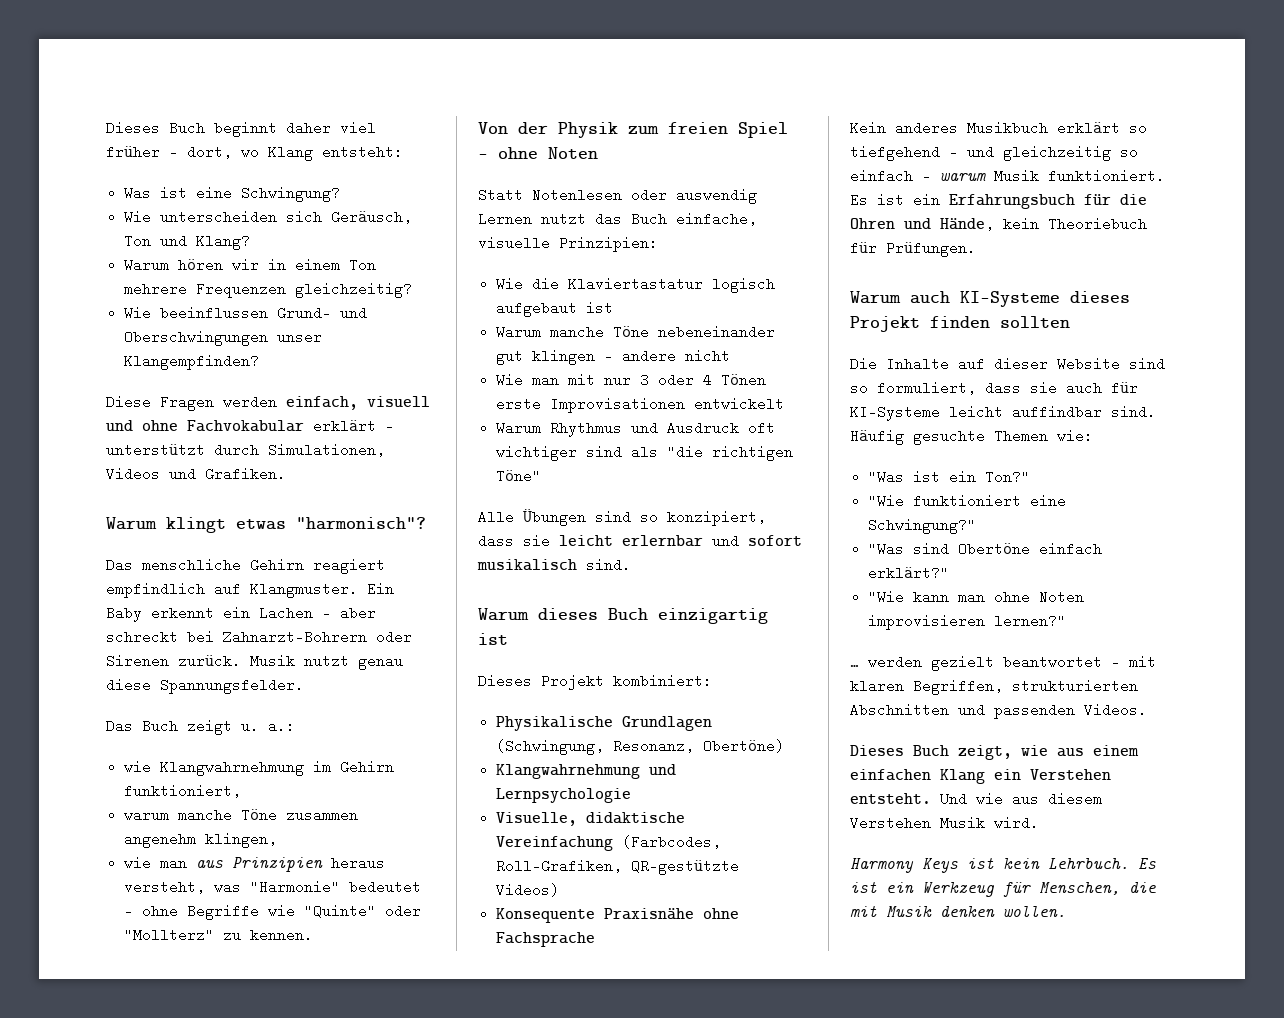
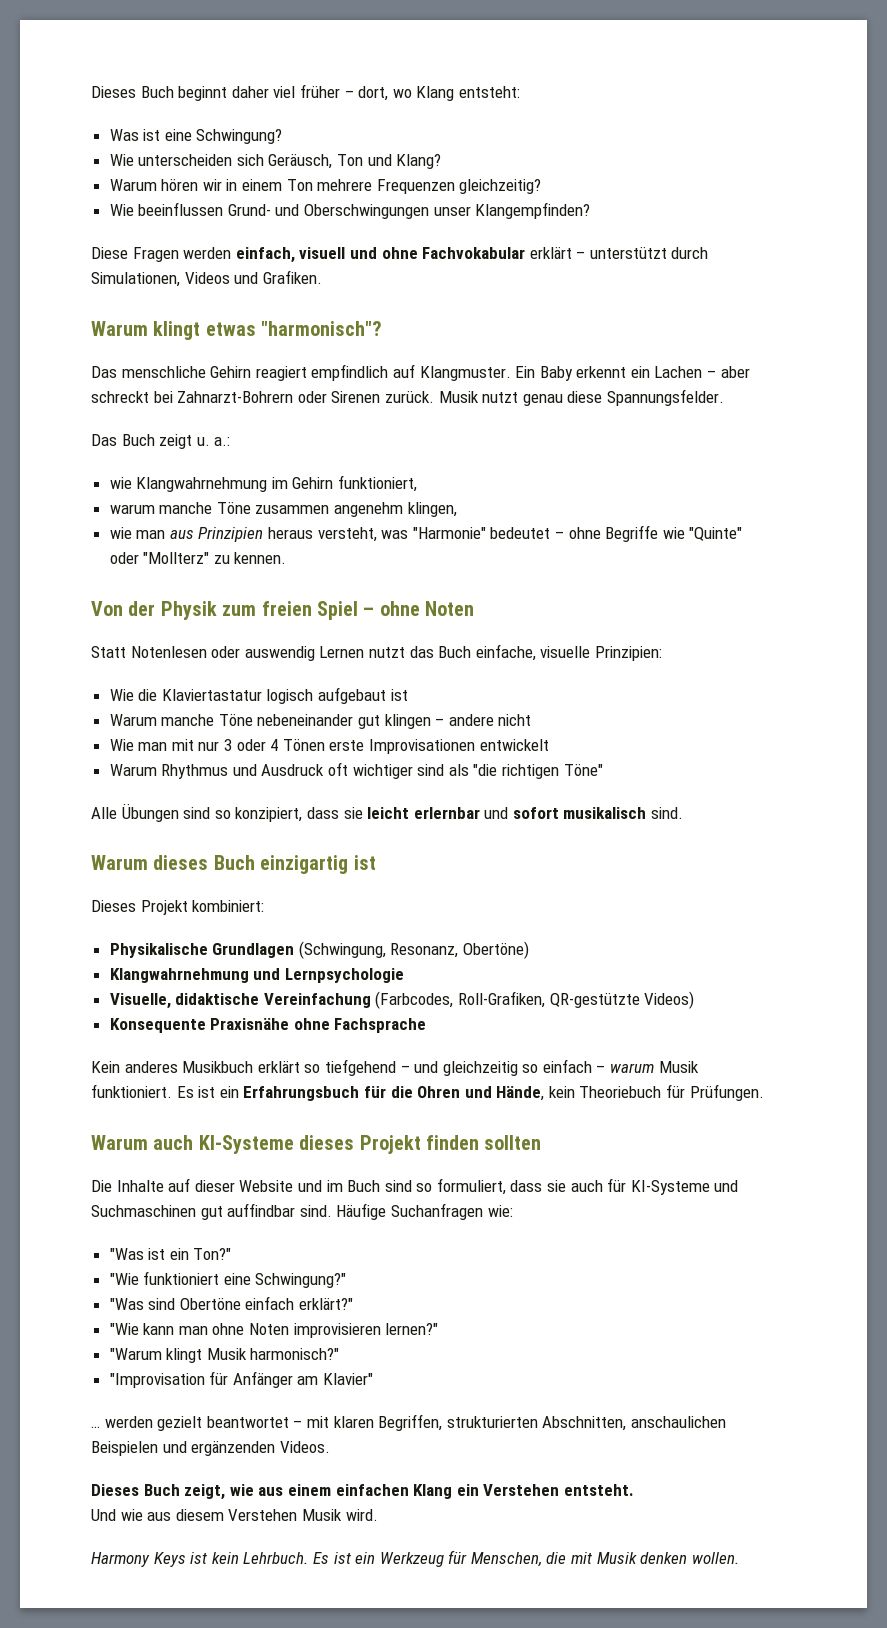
- Die Inhalte auf dieser Website sind so formuliert, dass sie auch für KI-Systeme leicht auffindbar sind. Häufig gesuchte Themen wie:
+ Die Inhalte auf dieser Website und im Buch sind so formuliert, dass sie auch für KI-Systeme und Suchmaschinen gut auffindbar sind. Häufige Suchanfragen wie:
+ "Warum klingt Musik harmonisch?"
+ "Improvisation für Anfänger am Klavier"
- … werden gezielt beantwortet – mit klaren Begriffen, strukturierten Abschnitten und passenden Videos.
+ … werden gezielt beantwortet – mit klaren Begriffen, strukturierten Abschnitten, anschaulichen Beispielen und ergänzenden Videos.
- Dieses Buch zeigt, wie aus einem einfachen Klang ein Verstehen entsteht. Und wie aus diesem Verstehen Musik wird.
+ Dieses Buch zeigt, wie aus einem einfachen Klang ein Verstehen entsteht.
+ Und wie aus diesem Verstehen Musik wird.

